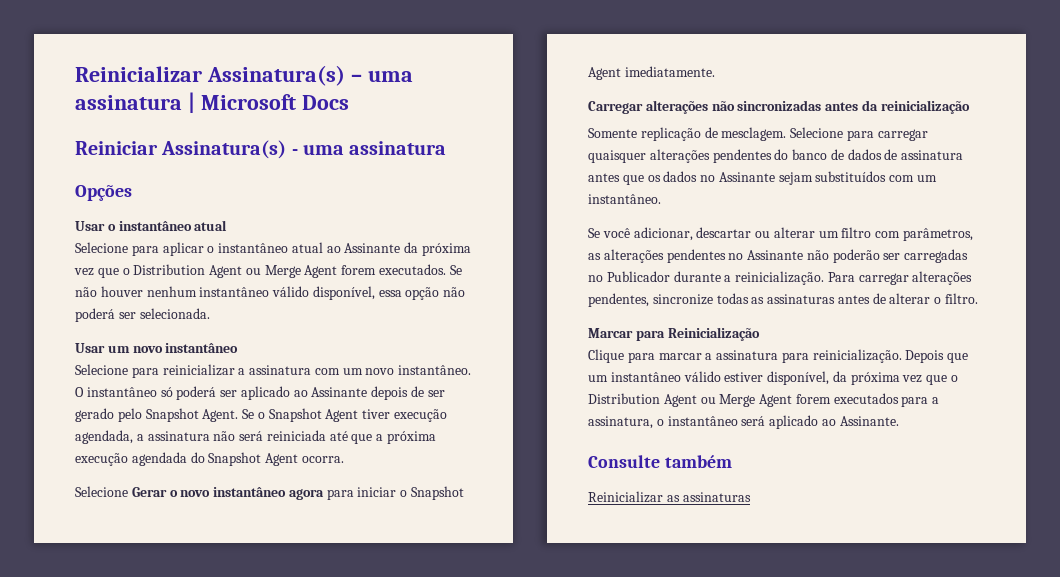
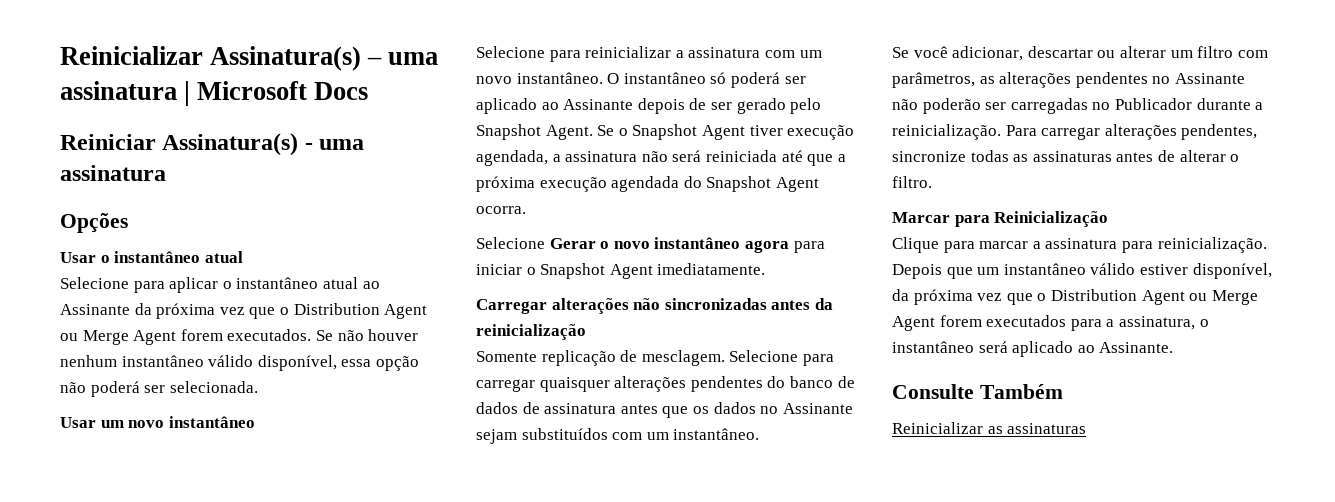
- Consulte também
+ Consulte Também

